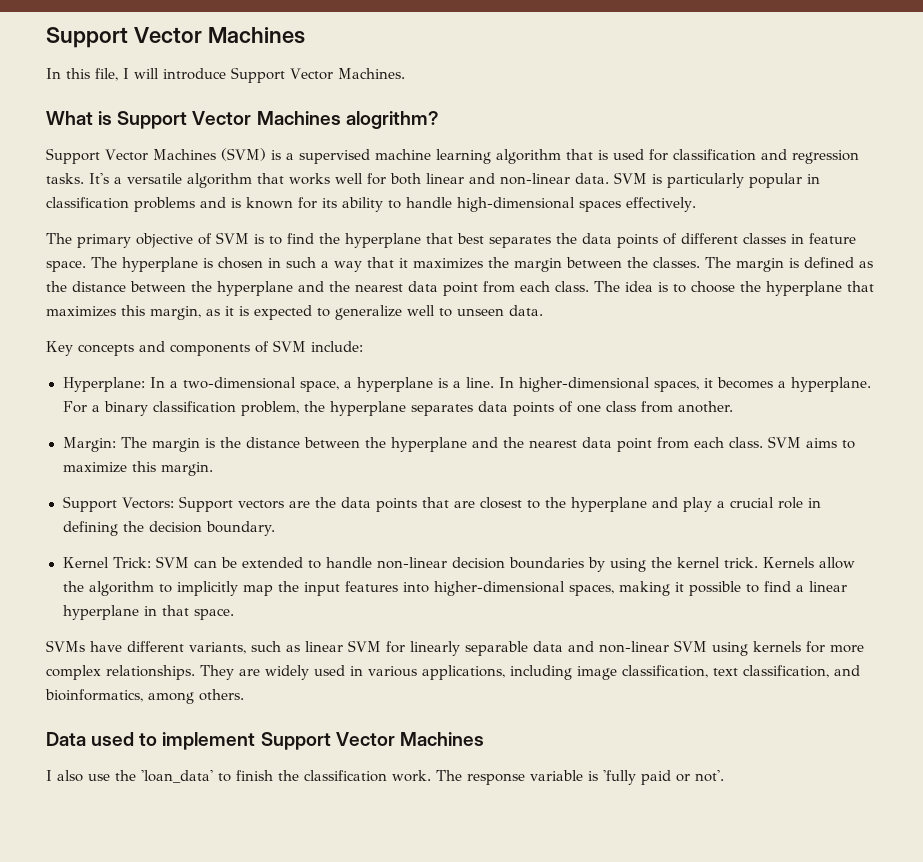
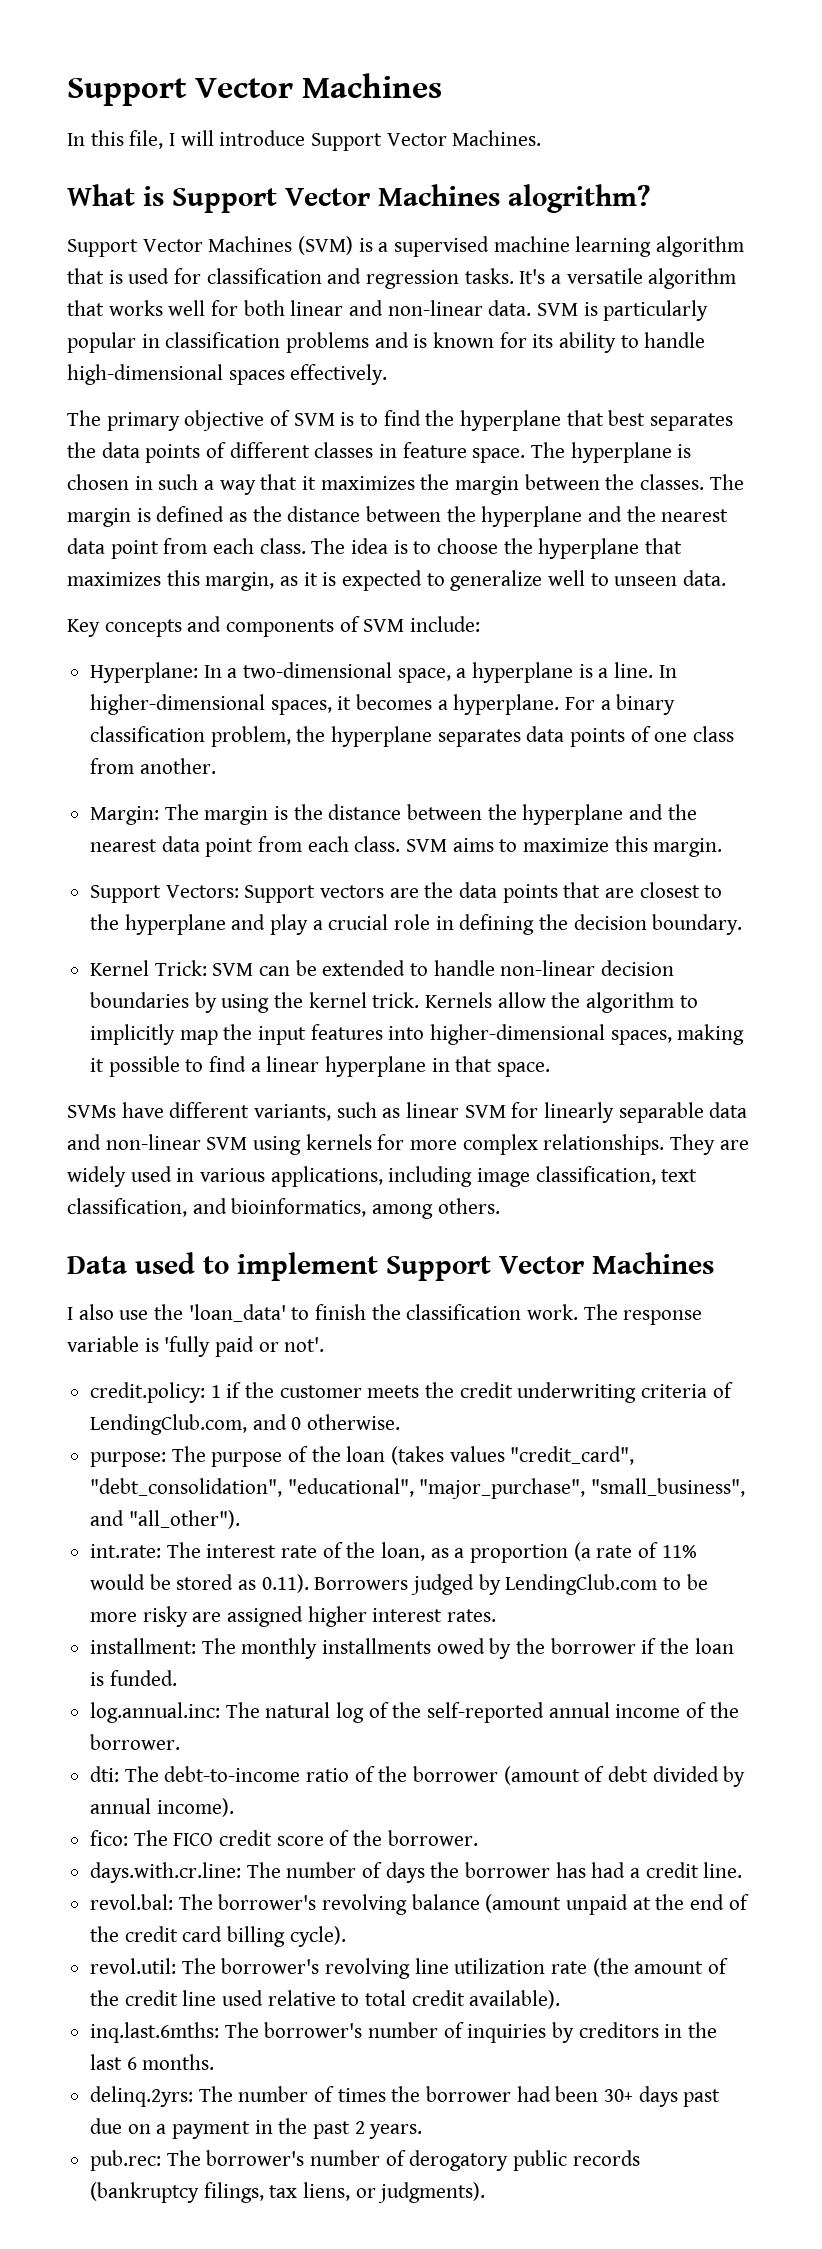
+ credit.policy: 1 if the customer meets the credit underwriting criteria of LendingClub.com, and 0 otherwise.
+ purpose: The purpose of the loan (takes values "credit_card", "debt_consolidation", "educational", "major_purchase", "small_business", and "all_other").
+ int.rate: The interest rate of the loan, as a proportion (a rate of 11% would be stored as 0.11). Borrowers judged by LendingClub.com to be more risky are assigned higher interest rates.
+ installment: The monthly installments owed by the borrower if the loan is funded.
+ log.annual.inc: The natural log of the self-reported annual income of the borrower.
+ dti: The debt-to-income ratio of the borrower (amount of debt divided by annual income).
+ fico: The FICO credit score of the borrower.
+ days.with.cr.line: The number of days the borrower has had a credit line.
+ revol.bal: The borrower's revolving balance (amount unpaid at the end of the credit card billing cycle).
+ revol.util: The borrower's revolving line utilization rate (the amount of the credit line used relative to total credit available).
+ inq.last.6mths: The borrower's number of inquiries by creditors in the last 6 months.
+ delinq.2yrs: The number of times the borrower had been 30+ days past due on a payment in the past 2 years.
+ pub.rec: The borrower's number of derogatory public records (bankruptcy filings, tax liens, or judgments).

